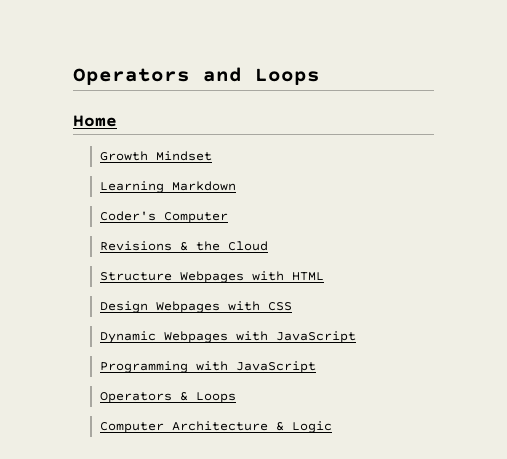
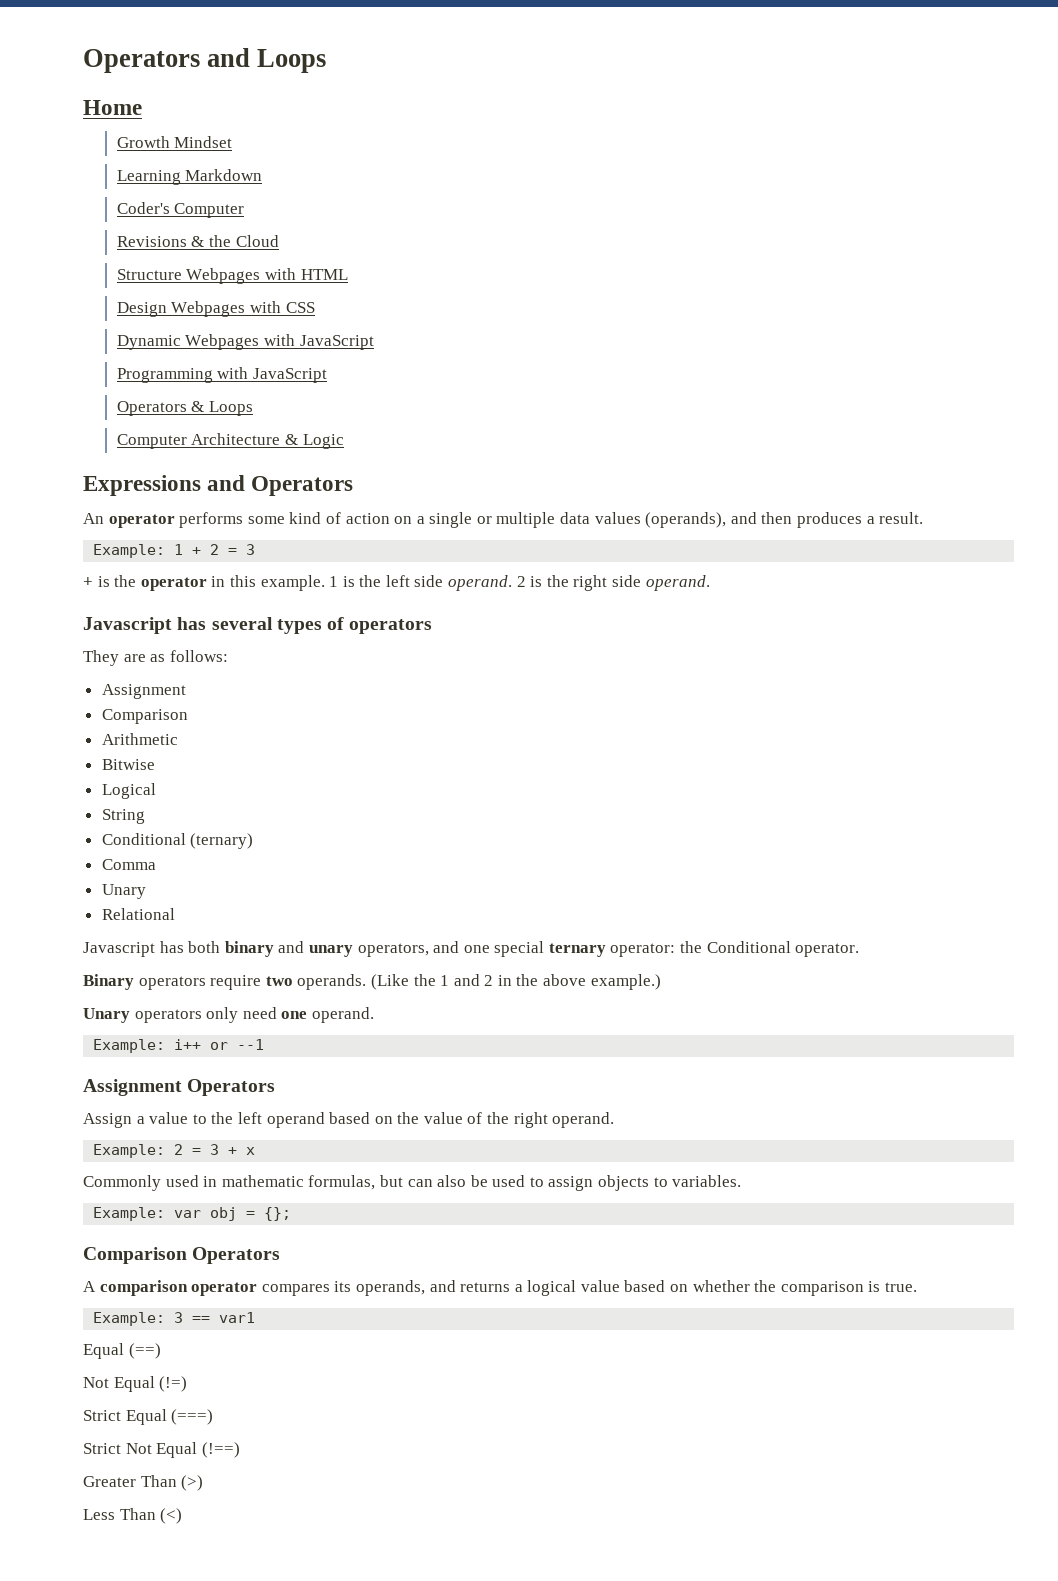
+ Expressions and Operators
+ An operator performs some kind of action on a single or multiple data values (operands), and then produces a result.
+ Example: 1 + 2 = 3
+ + is the operator in this example. 1 is the left side operand. 2 is the right side operand.
+ Javascript has several types of operators
+ They are as follows:
+ Assignment
+ Comparison
+ Arithmetic
+ Bitwise
+ Logical
+ String
+ Conditional (ternary)
+ Comma
+ Unary
+ Relational
+ Javascript has both binary and unary operators, and one special ternary operator: the Conditional operator.
+ Binary operators require two operands. (Like the 1 and 2 in the above example.)
+ Unary operators only need one operand.
+ Example: i++ or --1
+ Assignment Operators
+ Assign a value to the left operand based on the value of the right operand.
+ Example: 2 = 3 + x
+ Commonly used in mathematic formulas, but can also be used to assign objects to variables.
+ Example: var obj = {};
+ Comparison Operators
+ A comparison operator compares its operands, and returns a logical value based on whether the comparison is true.
+ Example: 3 == var1
+ Equal (==)
+ Not Equal (!=)
+ Strict Equal (===)
+ Strict Not Equal (!==)
+ Greater Than (>)
+ Less Than (<)

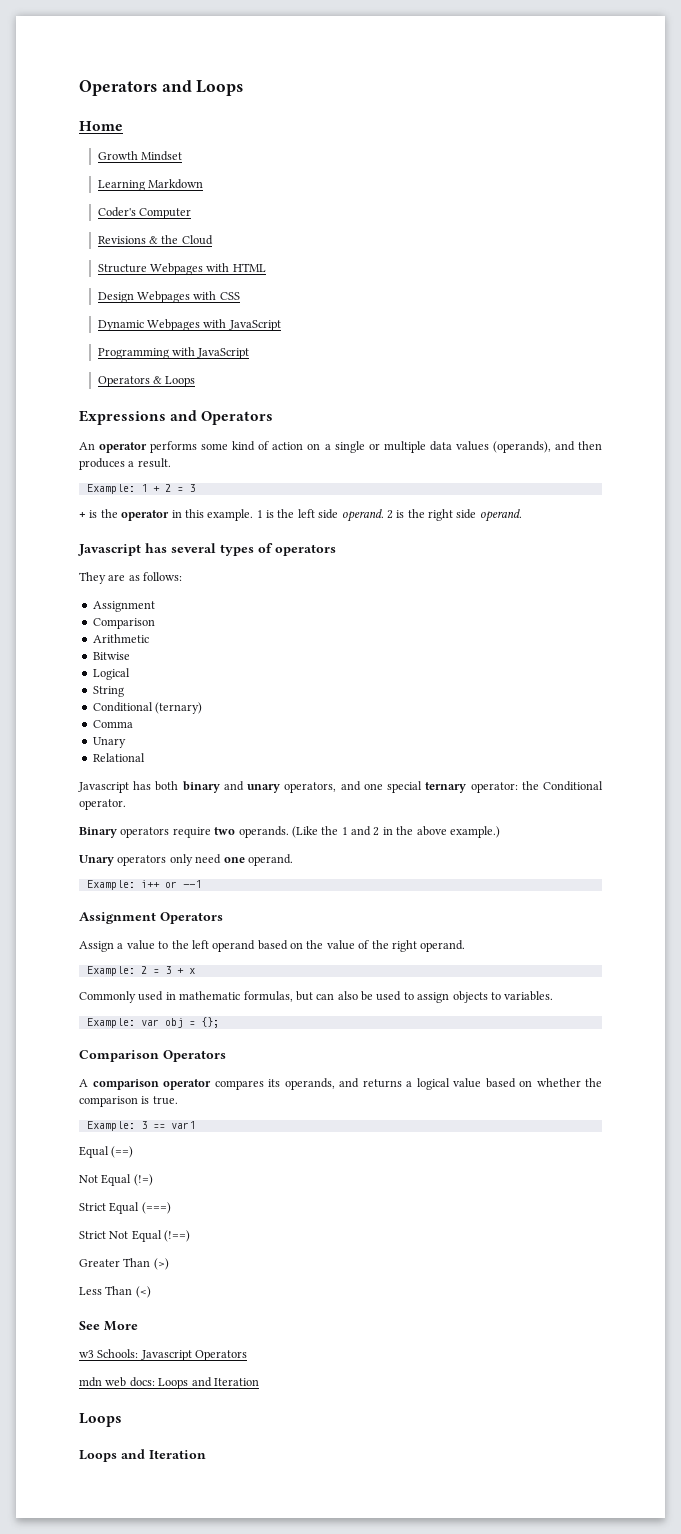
- Computer Architecture & Logic
+ See More
+ w3 Schools: Javascript Operators
+ mdn web docs: Loops and Iteration
+ Loops
+ Loops and Iteration

